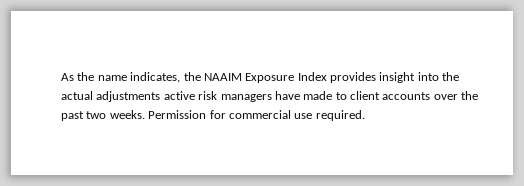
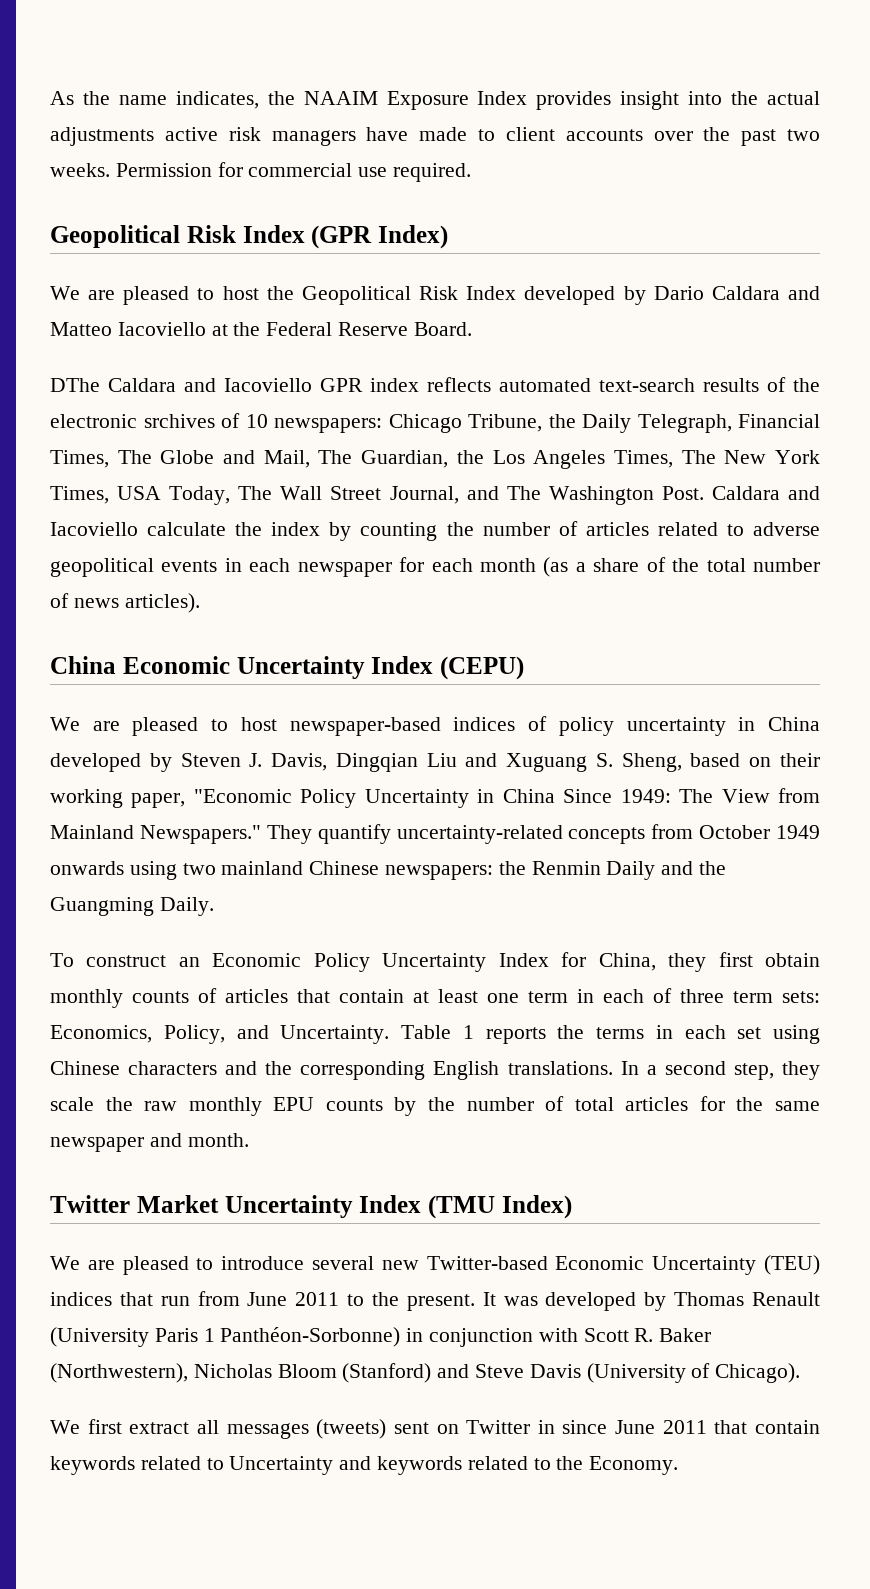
+ Geopolitical Risk Index (GPR Index)
+ We are pleased to host the Geopolitical Risk Index developed by Dario Caldara and Matteo Iacoviello at the Federal Reserve Board.
+ DThe Caldara and Iacoviello GPR index reflects automated text-search results of the electronic srchives of 10 newspapers: Chicago Tribune, the Daily Telegraph, Financial Times, The Globe and Mail, The Guardian, the Los Angeles Times, The New York Times, USA Today, The Wall Street Journal, and The Washington Post. Caldara and Iacoviello calculate the index by counting the number of articles related to adverse geopolitical events in each newspaper for each month (as a share of the total number of news articles).
+ China Economic Uncertainty Index (CEPU)
+ We are pleased to host newspaper-based indices of policy uncertainty in China developed by Steven J. Davis, Dingqian Liu and Xuguang S. Sheng, based on their working paper, "Economic Policy Uncertainty in China Since 1949: The View from Mainland Newspapers." They quantify uncertainty-related concepts from October 1949 onwards using two mainland Chinese newspapers: the Renmin Daily and the Guangming Daily.
+ To construct an Economic Policy Uncertainty Index for China, they first obtain monthly counts of articles that contain at least one term in each of three term sets: Economics, Policy, and Uncertainty. Table 1 reports the terms in each set using Chinese characters and the corresponding English translations. In a second step, they scale the raw monthly EPU counts by the number of total articles for the same newspaper and month.
+ Twitter Market Uncertainty Index (TMU Index)
+ We are pleased to introduce several new Twitter-based Economic Uncertainty (TEU) indices that run from June 2011 to the present. It was developed by Thomas Renault (University Paris 1 Panthéon-Sorbonne) in conjunction with Scott R. Baker (Northwestern), Nicholas Bloom (Stanford) and Steve Davis (University of Chicago).
+ We first extract all messages (tweets) sent on Twitter in since June 2011 that contain keywords related to Uncertainty and keywords related to the Economy.

